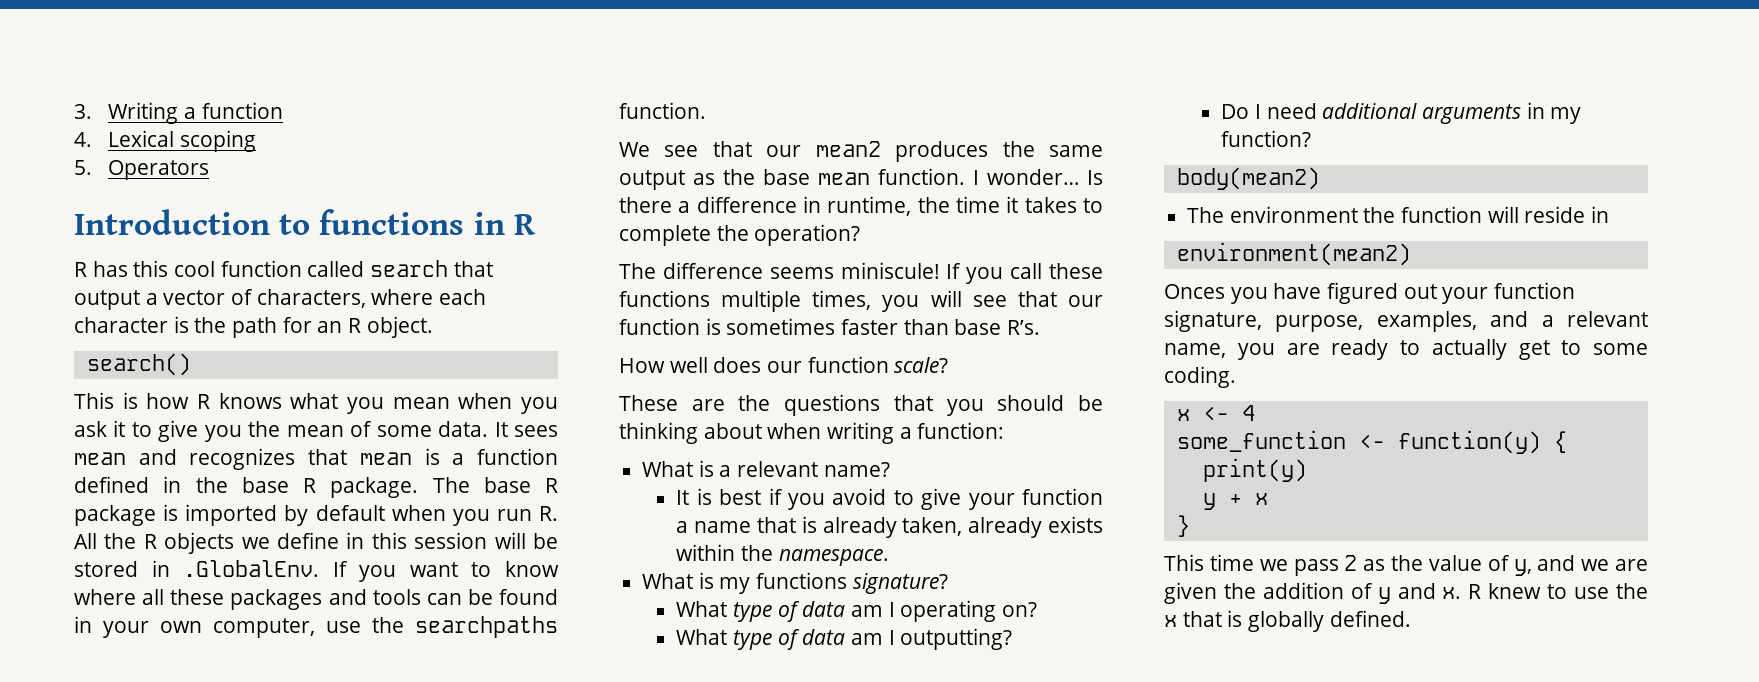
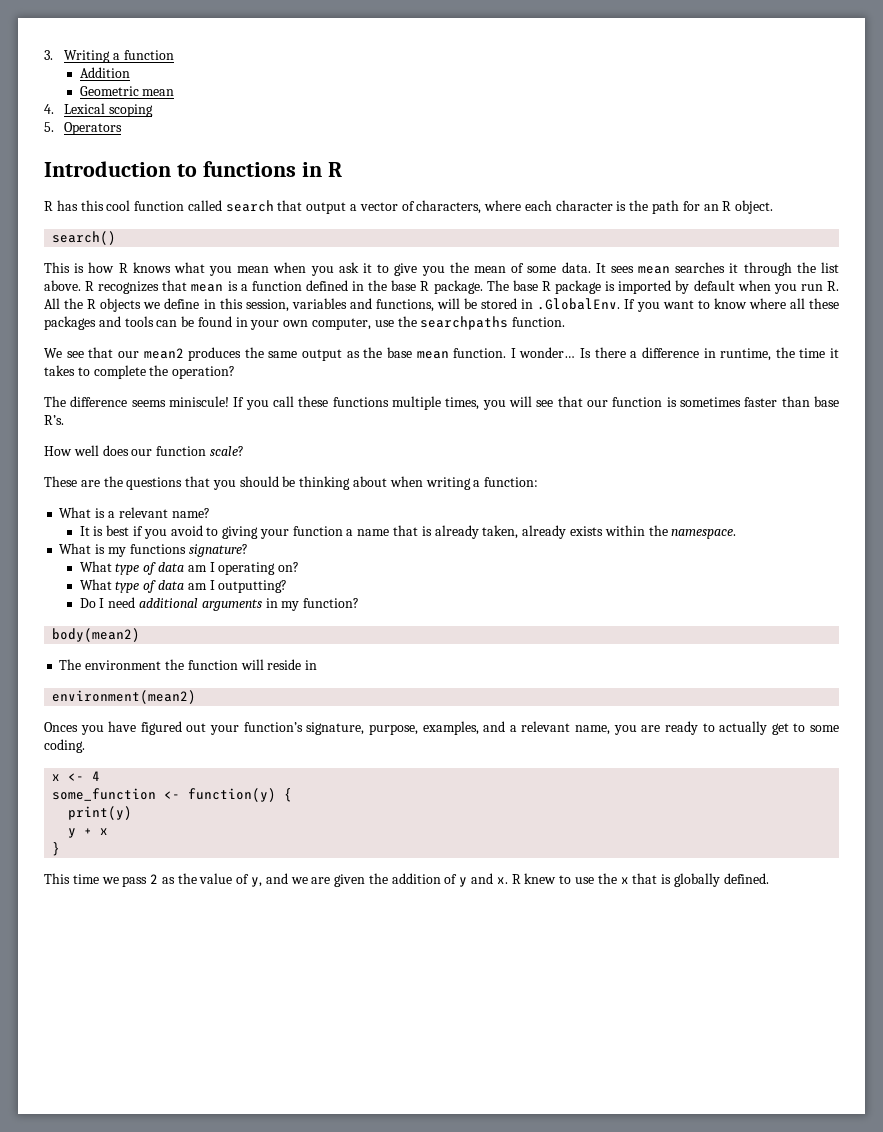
+ Addition
+ Geometric mean
- It sees mean and recognizes that mean is a function defined in the base R package.
+ It sees mean searches it through the list above. R recognizes that mean is a function defined in the base R package.
- The base R package is imported by default when you run R. All the R objects we define in this session will be stored in .GlobalEnv. If you want to know where all these packages and tools can be found in your own computer, use the searchpaths function.
+ The base R package is imported by default when you run R. All the R objects we define in this session, variables and functions, will be stored in .GlobalEnv. If you want to know where all these packages and tools can be found in your own computer, use the searchpaths function.
- It is best if you avoid to give your function a name that is already taken, already exists within the namespace.
+ It is best if you avoid to giving your function a name that is already taken, already exists within the namespace.
- Onces you have figured out your function signature, purpose, examples, and a relevant name, you are ready to actually get to some coding.
+ Onces you have figured out your function’s signature, purpose, examples, and a relevant name, you are ready to actually get to some coding.

